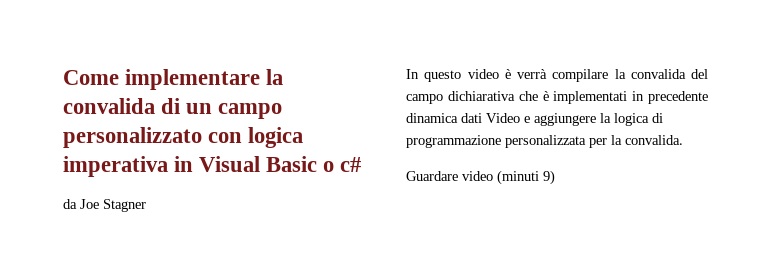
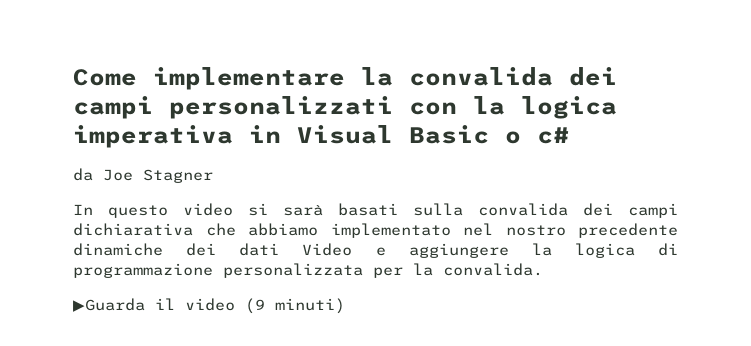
- Come implementare la convalida di un campo personalizzato con logica imperativa in Visual Basic o c#
+ Come implementare la convalida dei campi personalizzati con la logica imperativa in Visual Basic o c#
- In questo video è verrà compilare la convalida del campo dichiarativa che è implementati in precedente dinamica dati Video e aggiungere la logica di programmazione personalizzata per la convalida.
+ In questo video si sarà basati sulla convalida dei campi dichiarativa che abbiamo implementato nel nostro precedente dinamiche dei dati Video e aggiungere la logica di programmazione personalizzata per la convalida.
- Guardare video (minuti 9)
+ ▶Guarda il video (9 minuti)

